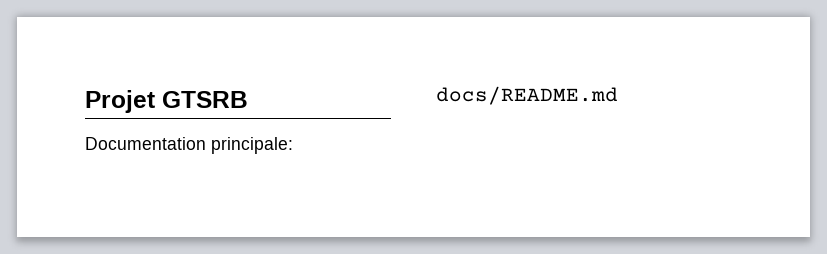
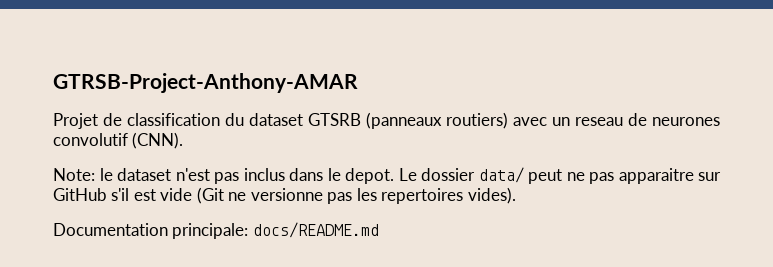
- Projet GTSRB
+ GTRSB-Project-Anthony-AMAR
+ Projet de classification du dataset GTSRB (panneaux routiers) avec un reseau de neurones convolutif (CNN).
+ Note: le dataset n'est pas inclus dans le depot. Le dossier data/ peut ne pas apparaitre sur GitHub s'il est vide (Git ne versionne pas les repertoires vides).

